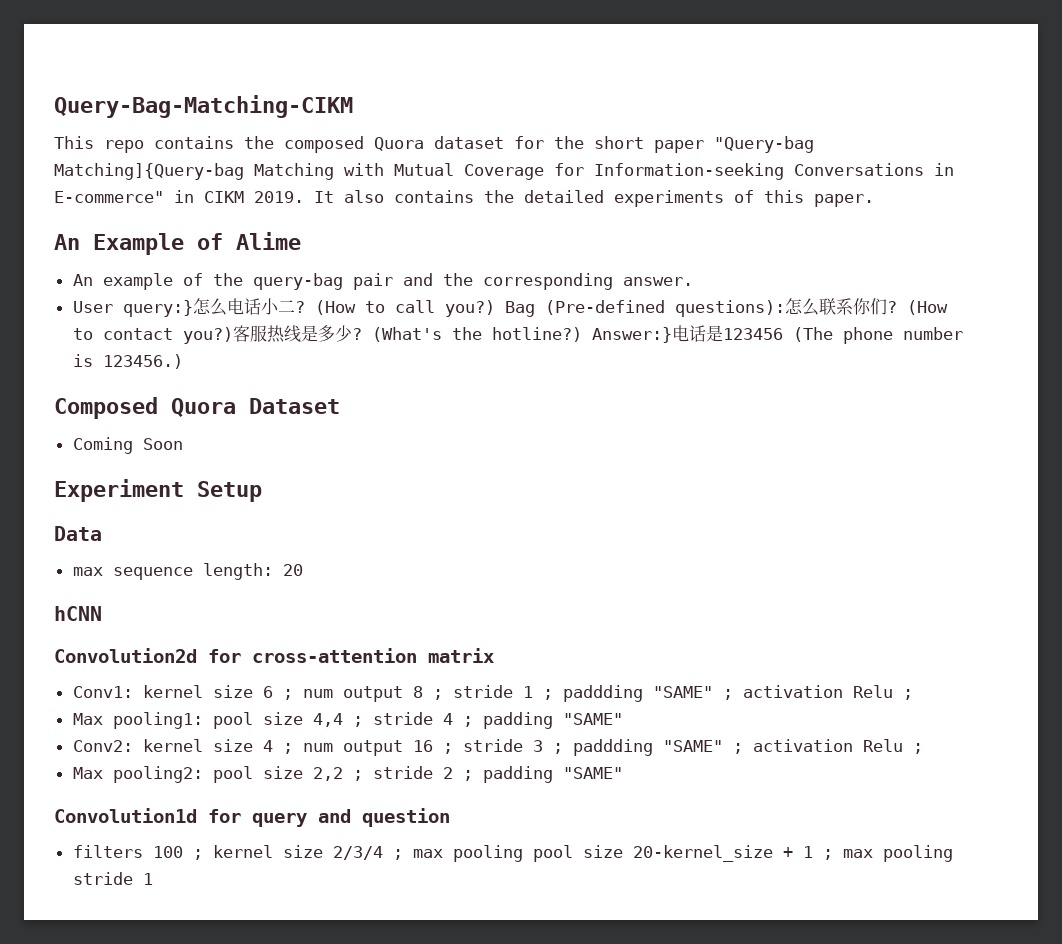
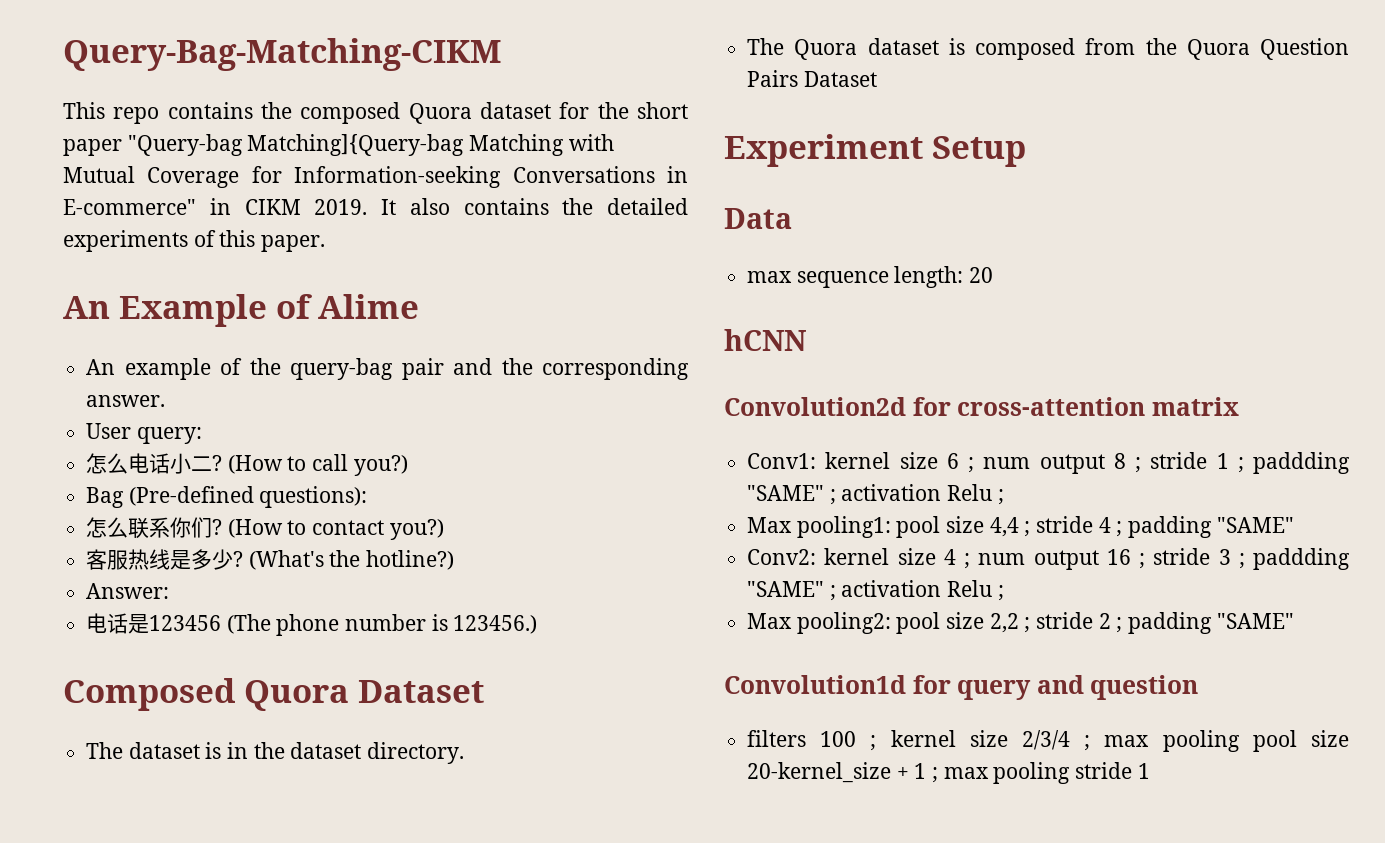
- User query:}怎么电话小二?
+ User query:
+ 怎么电话小二?
- (How to call you?) Bag (Pre-defined questions):怎么联系你们?
+ (How to call you?)
+ Bag (Pre-defined questions):
+ 怎么联系你们?
- (How to contact you?)客服热线是多少?
+ (How to contact you?)
+ 客服热线是多少?
- (What's the hotline?) Answer:}电话是123456 (The phone number is 123456.)
+ (What's the hotline?)
+ Answer:
+ 电话是123456 (The phone number is 123456.)
- Coming Soon
+ The dataset is in the dataset directory.
+ The Quora dataset is composed from the Quora Question Pairs Dataset

